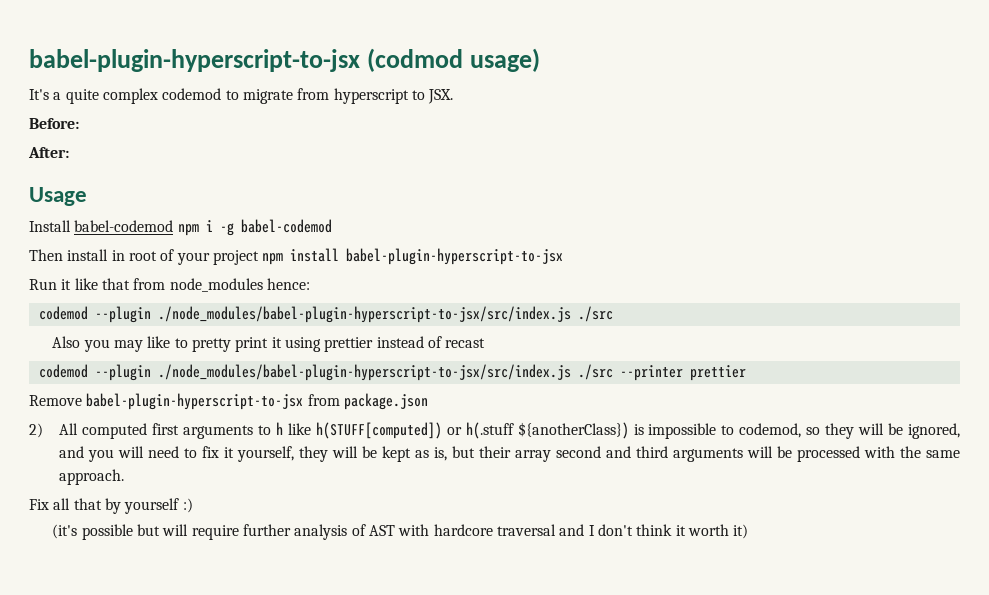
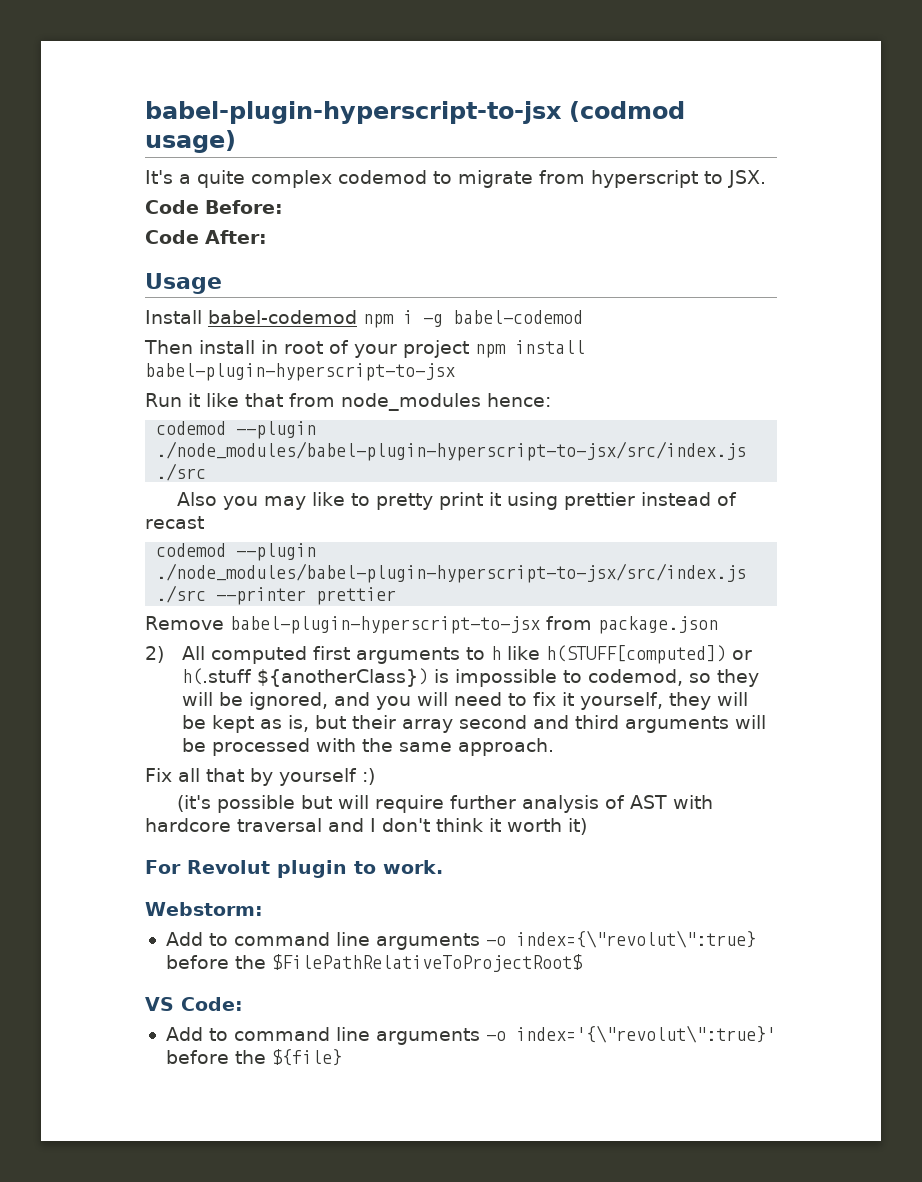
- Before:
+ Code Before:
- After:
+ Code After:
+ For Revolut plugin to work.
+ Webstorm:
+ Add to command line arguments -o index={\"revolut\":true} before the $FilePathRelativeToProjectRoot$
+ VS Code:
+ Add to command line arguments -o index='{\"revolut\":true}' before the ${file}

